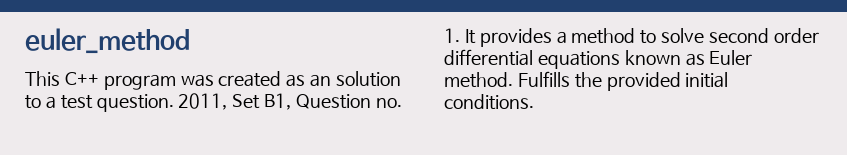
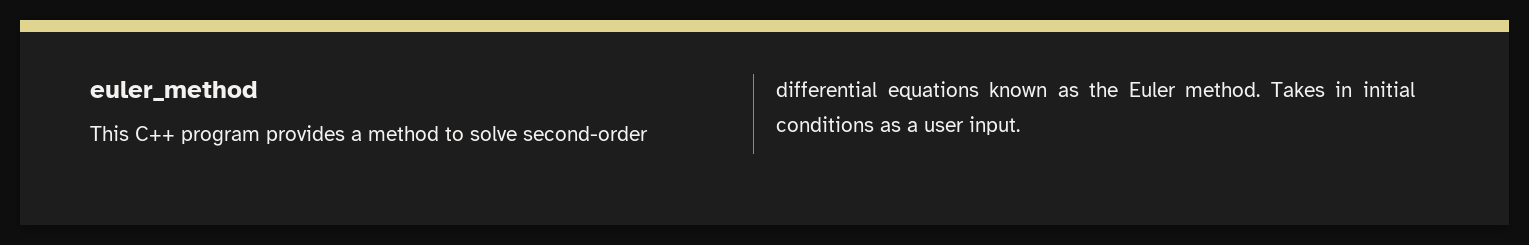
- This C++ program was created as an solution to a test question. 2011, Set B1, Question no. 1. It provides a method to solve second order differential equations known as Euler method.
+ This C++ program provides a method to solve second-order differential equations known as the Euler method.
- Fulfills the provided initial conditions.
+ Takes in initial conditions as a user input.

